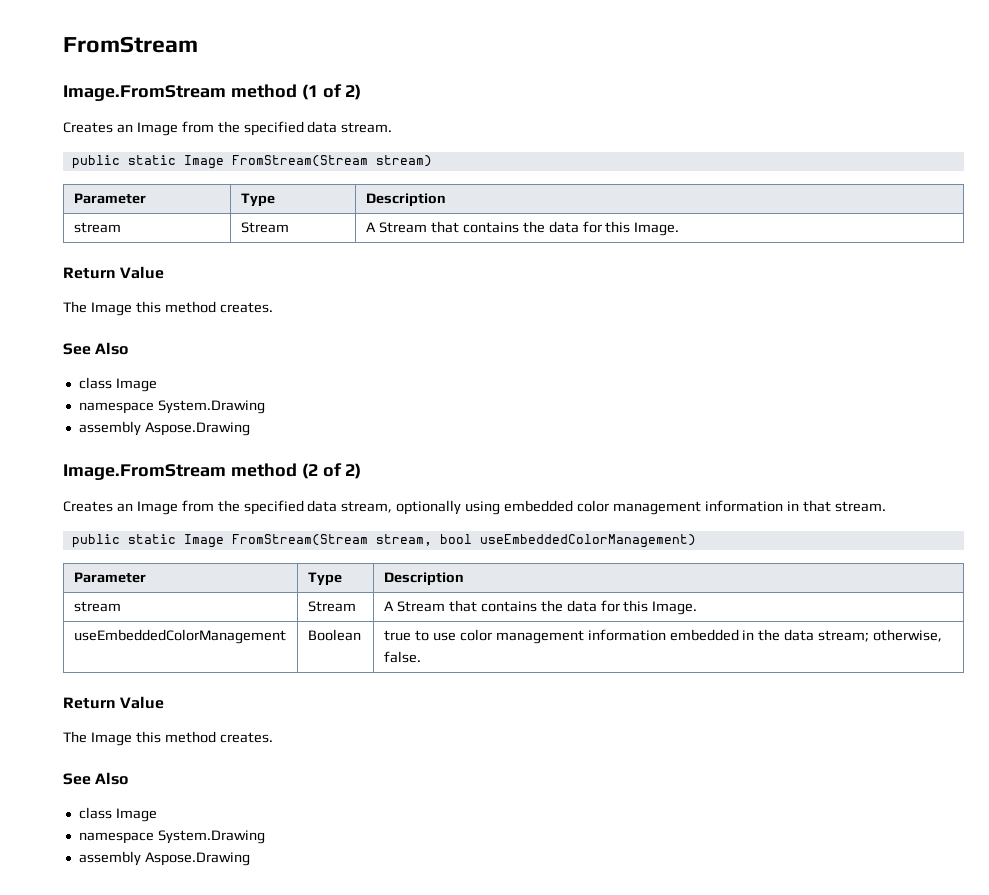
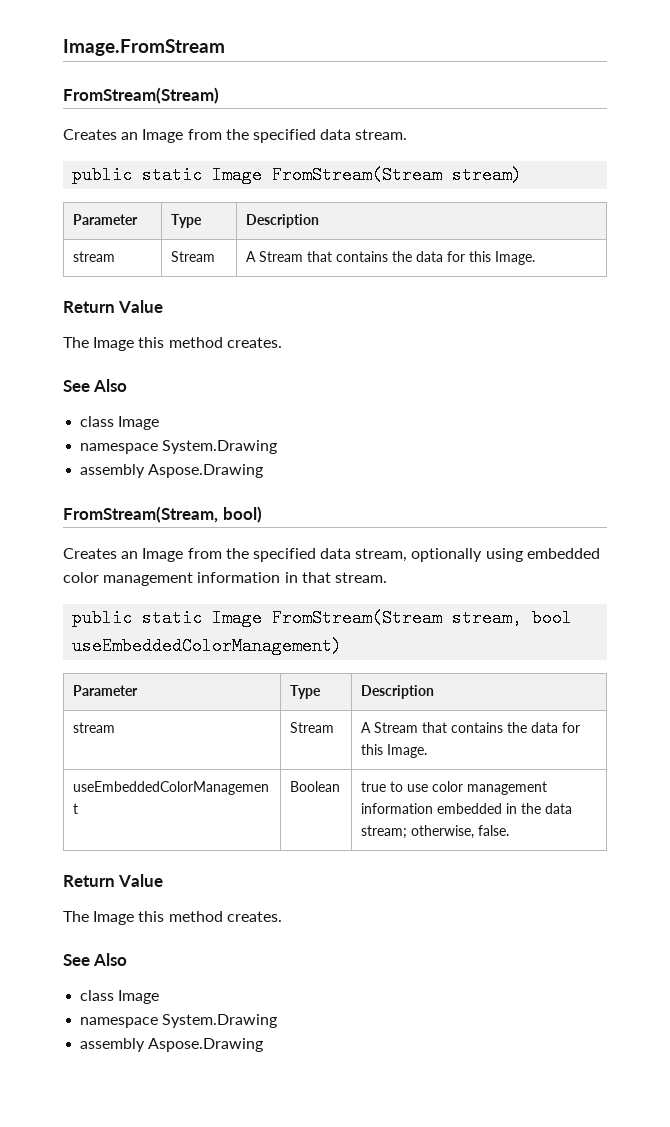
- FromStream
- Image.FromStream method (1 of 2)
+ Image.FromStream
+ FromStream(Stream)
- Image.FromStream method (2 of 2)
+ FromStream(Stream, bool)

